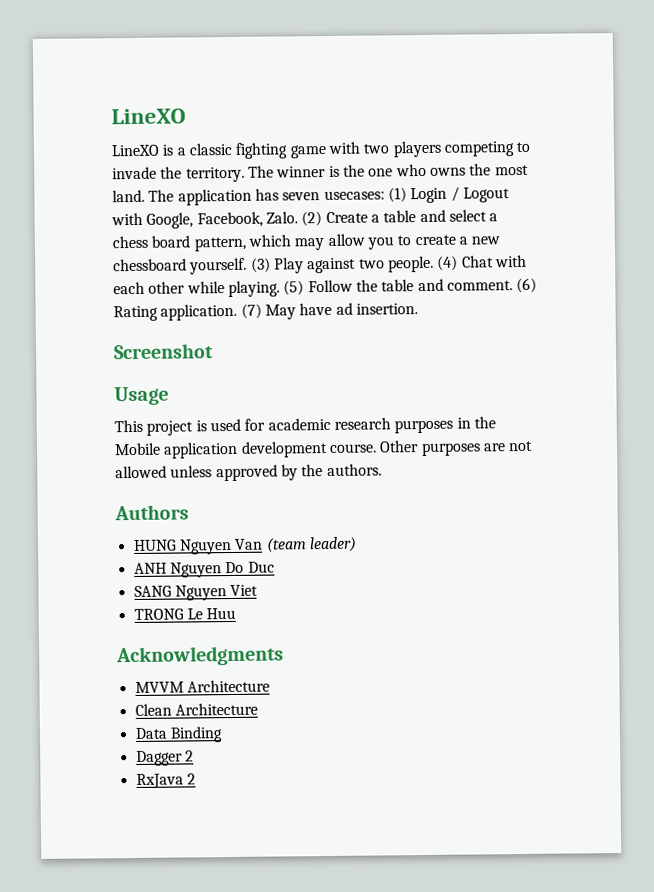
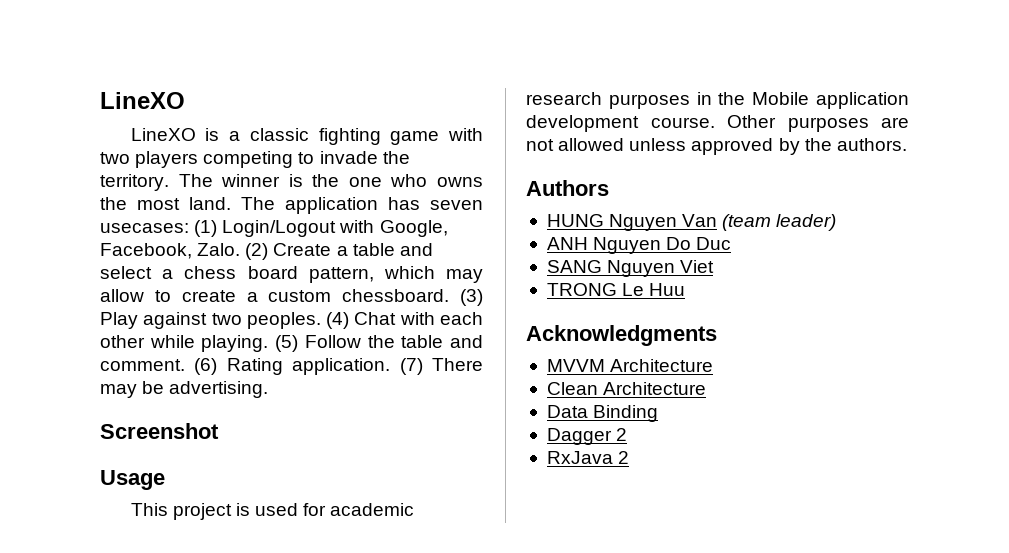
- The application has seven usecases: (1) Login / Logout with Google, Facebook, Zalo.
+ The application has seven usecases: (1) Login/Logout with Google, Facebook, Zalo.
- (2) Create a table and select a chess board pattern, which may allow you to create a new chessboard yourself.
+ (2) Create a table and select a chess board pattern, which may allow to create a custom chessboard.
- (3) Play against two people.
+ (3) Play against two peoples.
- (7) May have ad insertion.
+ (7) There may be advertising.

